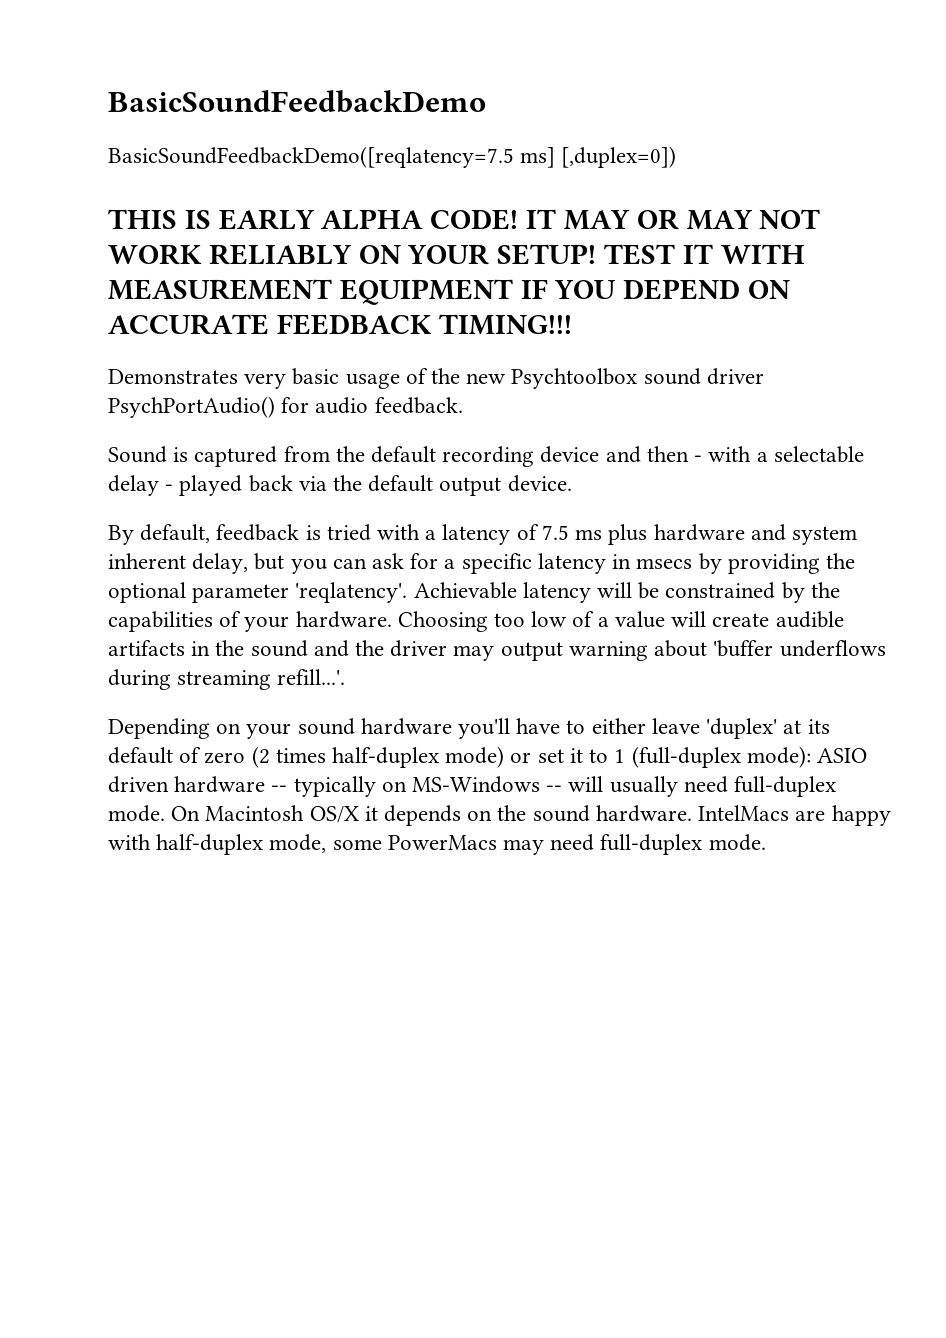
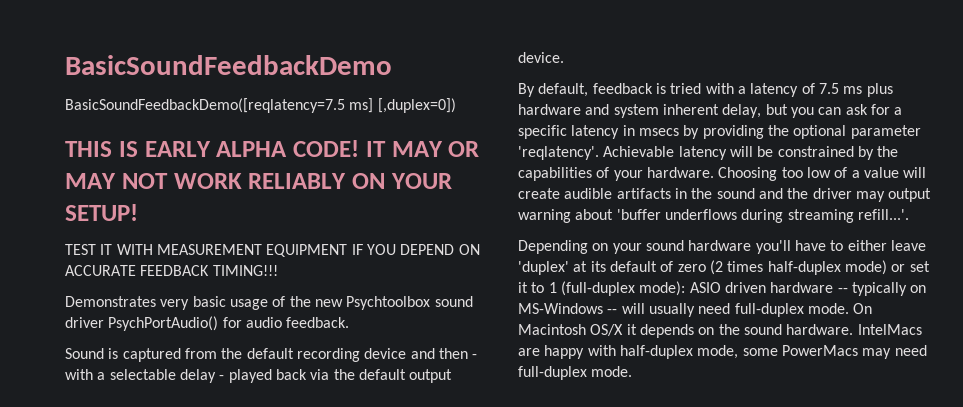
- IT MAY OR MAY NOT WORK RELIABLY ON YOUR SETUP! TEST IT WITH MEASUREMENT EQUIPMENT IF YOU DEPEND ON ACCURATE FEEDBACK TIMING!!!
+ IT MAY OR MAY NOT WORK RELIABLY ON YOUR SETUP!
+ TEST IT WITH MEASUREMENT EQUIPMENT IF YOU DEPEND ON ACCURATE FEEDBACK TIMING!!!

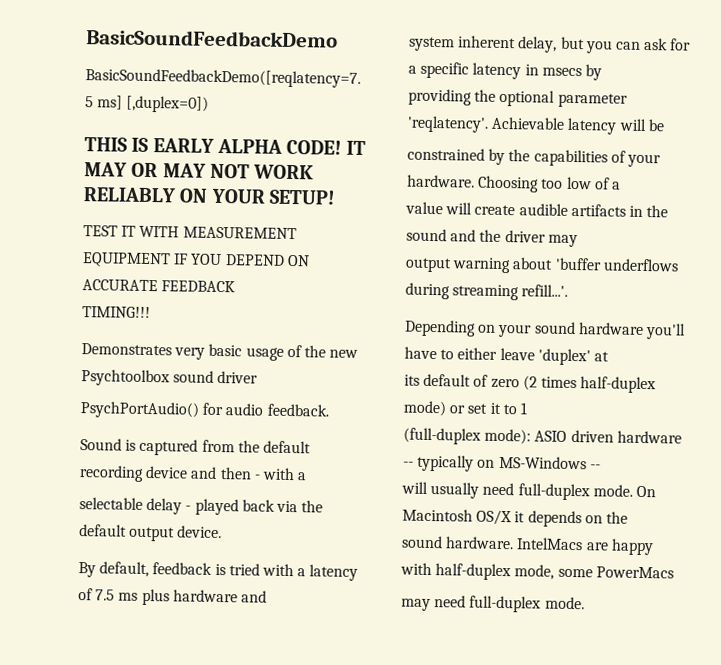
- TEST IT WITH MEASUREMENT EQUIPMENT IF YOU DEPEND ON ACCURATE FEEDBACK TIMING!!!
+ TEST IT WITH MEASUREMENT EQUIPMENT IF YOU DEPEND ON ACCURATE FEEDBACK
+ TIMING!!!
- Demonstrates very basic usage of the new Psychtoolbox sound driver PsychPortAudio() for audio feedback.
+ Demonstrates very basic usage of the new Psychtoolbox sound driver
+ PsychPortAudio() for audio feedback.
- Sound is captured from the default recording device and then - with a selectable delay - played back via the default output device.
+ Sound is captured from the default recording device and then - with a
+ selectable delay - played back via the default output device.
- By default, feedback is tried with a latency of 7.5 ms plus hardware and system inherent delay, but you can ask for a specific latency in msecs by providing the optional parameter 'reqlatency'.
+ By default, feedback is tried with a latency of 7.5 ms plus hardware and
+ system inherent delay, but you can ask for a specific latency in msecs by
+ providing the optional parameter 'reqlatency'.
- Achievable latency will be constrained by the capabilities of your hardware.
+ Achievable latency will be
+ constrained by the capabilities of your hardware.
- Choosing too low of a value will create audible artifacts in the sound and the driver may output warning about 'buffer underflows during streaming refill...'.
+ Choosing too low of a
+ value will create audible artifacts in the sound and the driver may
+ output warning about 'buffer underflows during streaming refill...'.
- Depending on your sound hardware you'll have to either leave 'duplex' at its default of zero (2 times half-duplex mode) or set it to 1 (full-duplex mode): ASIO driven hardware -- typically on MS-Windows -- will usually need full-duplex mode.
+ Depending on your sound hardware you'll have to either leave 'duplex' at
+ its default of zero (2 times half-duplex mode) or set it to 1
+ (full-duplex mode): ASIO driven hardware -- typically on MS-Windows --
+ will usually need full-duplex mode.
- On Macintosh OS/X it depends on the sound hardware.
+ On Macintosh OS/X it depends on the
+ sound hardware.
- IntelMacs are happy with half-duplex mode, some PowerMacs may need full-duplex mode.
+ IntelMacs are happy with half-duplex mode, some PowerMacs
+ may need full-duplex mode.

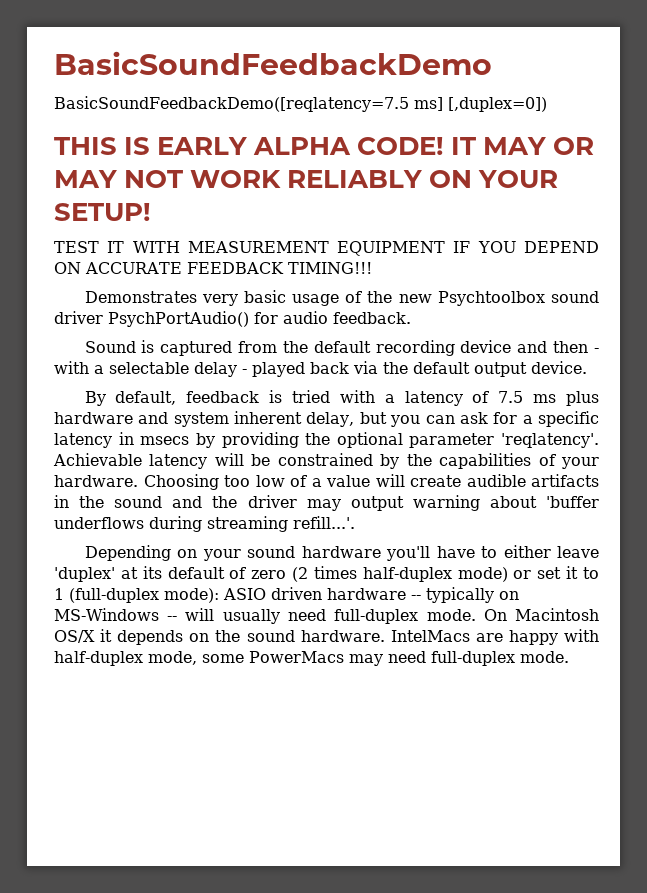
- TEST IT WITH MEASUREMENT EQUIPMENT IF YOU DEPEND ON ACCURATE FEEDBACK
- TIMING!!!
+ TEST IT WITH MEASUREMENT EQUIPMENT IF YOU DEPEND ON ACCURATE FEEDBACK TIMING!!!
- Demonstrates very basic usage of the new Psychtoolbox sound driver
- PsychPortAudio() for audio feedback.
+ Demonstrates very basic usage of the new Psychtoolbox sound driver PsychPortAudio() for audio feedback.
- Sound is captured from the default recording device and then - with a
- selectable delay - played back via the default output device.
+ Sound is captured from the default recording device and then - with a selectable delay - played back via the default output device.
- By default, feedback is tried with a latency of 7.5 ms plus hardware and
- system inherent delay, but you can ask for a specific latency in msecs by
- providing the optional parameter 'reqlatency'.
+ By default, feedback is tried with a latency of 7.5 ms plus hardware and system inherent delay, but you can ask for a specific latency in msecs by providing the optional parameter 'reqlatency'.
- Achievable latency will be
- constrained by the capabilities of your hardware.
+ Achievable latency will be constrained by the capabilities of your hardware.
- Choosing too low of a
- value will create audible artifacts in the sound and the driver may
- output warning about 'buffer underflows during streaming refill...'.
+ Choosing too low of a value will create audible artifacts in the sound and the driver may output warning about 'buffer underflows during streaming refill...'.
- Depending on your sound hardware you'll have to either leave 'duplex' at
- its default of zero (2 times half-duplex mode) or set it to 1
- (full-duplex mode): ASIO driven hardware -- typically on MS-Windows --
- will usually need full-duplex mode.
+ Depending on your sound hardware you'll have to either leave 'duplex' at its default of zero (2 times half-duplex mode) or set it to 1 (full-duplex mode): ASIO driven hardware -- typically on MS-Windows -- will usually need full-duplex mode.
- On Macintosh OS/X it depends on the
- sound hardware.
+ On Macintosh OS/X it depends on the sound hardware.
- IntelMacs are happy with half-duplex mode, some PowerMacs
- may need full-duplex mode.
+ IntelMacs are happy with half-duplex mode, some PowerMacs may need full-duplex mode.

